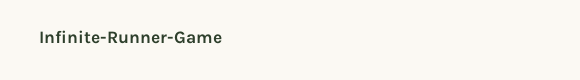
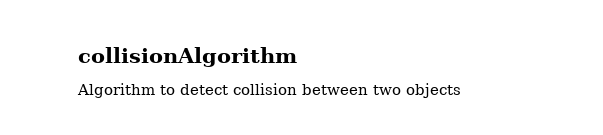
- Infinite-Runner-Game
+ collisionAlgorithm
+ Algorithm to detect collision between two objects

